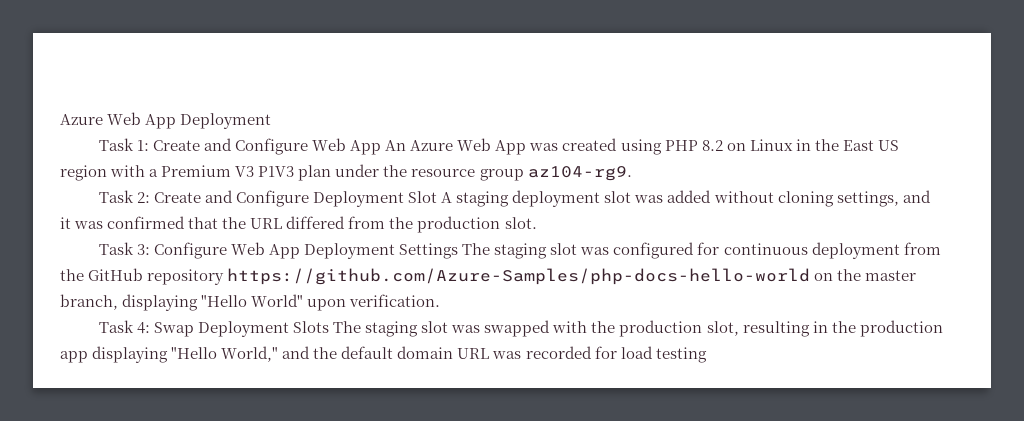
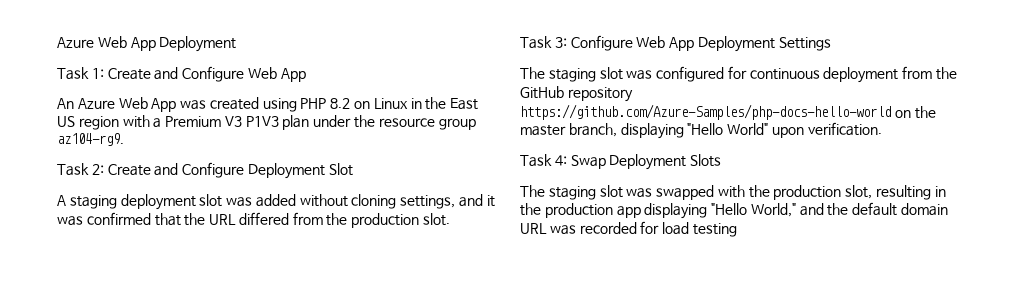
- Task 1: Create and Configure Web App An Azure Web App was created using PHP 8.2 on Linux in the East US region with a Premium V3 P1V3 plan under the resource group az104-rg9.
+ Task 1: Create and Configure Web App
+ An Azure Web App was created using PHP 8.2 on Linux in the East US region with a Premium V3 P1V3 plan under the resource group az104-rg9.
- Task 2: Create and Configure Deployment Slot A staging deployment slot was added without cloning settings, and it was confirmed that the URL differed from the production slot.
+ Task 2: Create and Configure Deployment Slot
+ A staging deployment slot was added without cloning settings, and it was confirmed that the URL differed from the production slot.
- Task 3: Configure Web App Deployment Settings The staging slot was configured for continuous deployment from the GitHub repository https://github.com/Azure-Samples/php-docs-hello-world on the master branch, displaying "Hello World" upon verification.
+ Task 3: Configure Web App Deployment Settings
+ The staging slot was configured for continuous deployment from the GitHub repository https://github.com/Azure-Samples/php-docs-hello-world on the master branch, displaying "Hello World" upon verification.
- Task 4: Swap Deployment Slots The staging slot was swapped with the production slot, resulting in the production app displaying "Hello World," and the default domain URL was recorded for load testing
+ Task 4: Swap Deployment Slots
+ The staging slot was swapped with the production slot, resulting in the production app displaying "Hello World," and the default domain URL was recorded for load testing

